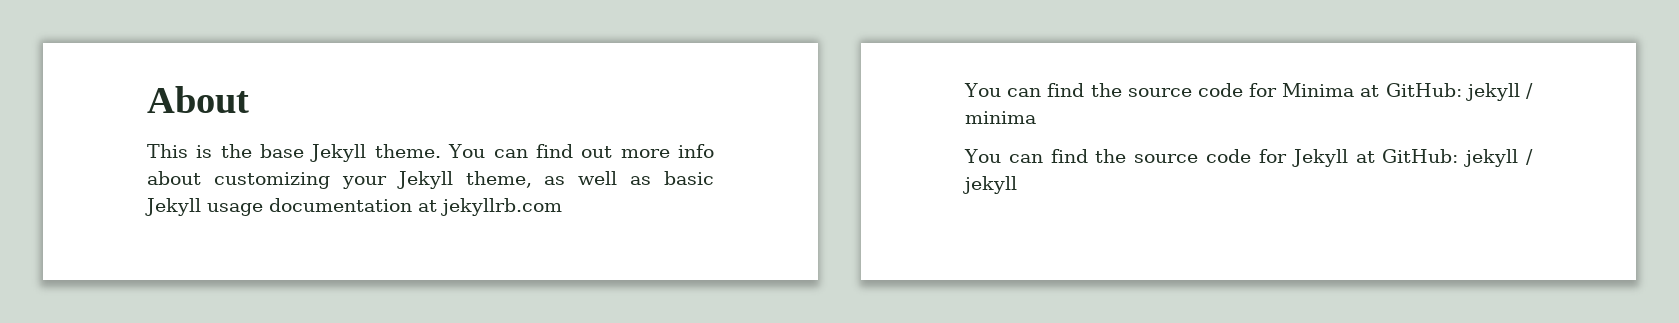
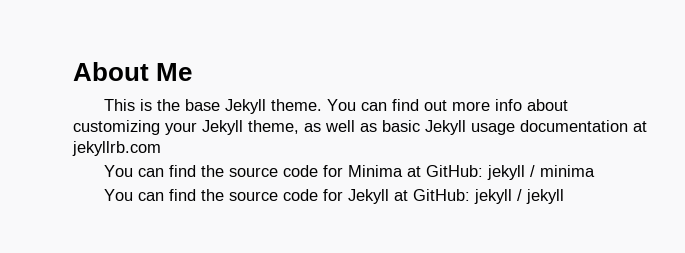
- About
+ About Me

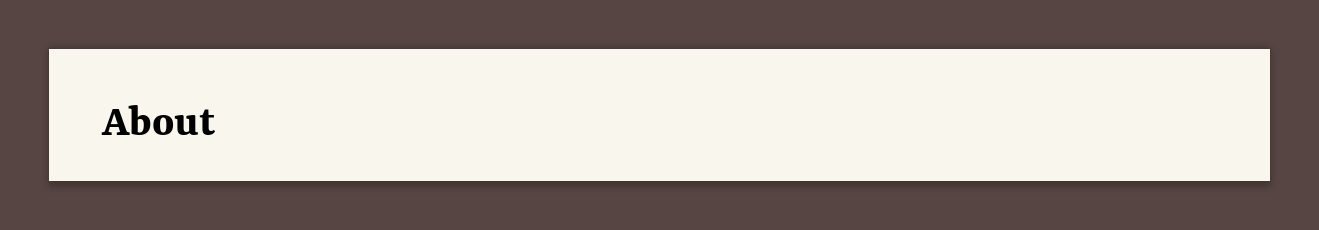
- About Me
- This is the base Jekyll theme. You can find out more info about customizing your Jekyll theme, as well as basic Jekyll usage documentation at jekyllrb.com
- You can find the source code for Minima at GitHub: jekyll / minima
- You can find the source code for Jekyll at GitHub: jekyll / jekyll
+ About

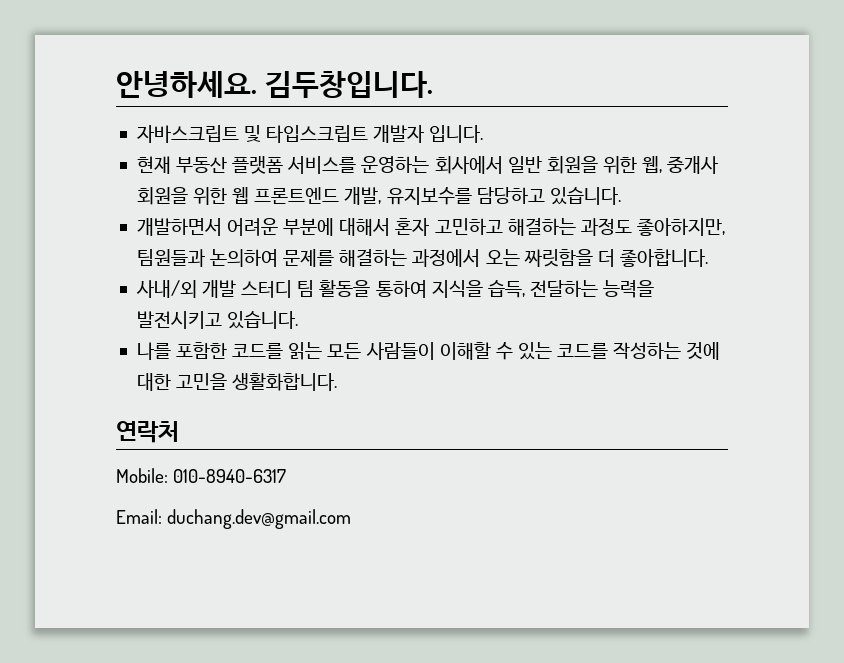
- About
+ 안녕하세요. 김두창입니다.
+ 자바스크립트 및 타입스크립트 개발자 입니다.
+ 현재 부동산 플랫폼 서비스를 운영하는 회사에서 일반 회원을 위한 웹, 중개사 회원을 위한 웹 프론트엔드 개발, 유지보수를 담당하고 있습니다.
+ 개발하면서 어려운 부분에 대해서 혼자 고민하고 해결하는 과정도 좋아하지만, 팀원들과 논의하여 문제를 해결하는 과정에서 오는 짜릿함을 더 좋아합니다.
+ 사내/외 개발 스터디 팀 활동을 통하여 지식을 습득, 전달하는 능력을 발전시키고 있습니다.
+ 나를 포함한 코드를 읽는 모든 사람들이 이해할 수 있는 코드를 작성하는 것에 대한 고민을 생활화합니다.
+ 연락처
+ Mobile: 010-8940-6317
+ Email: duchang.dev@gmail.com

